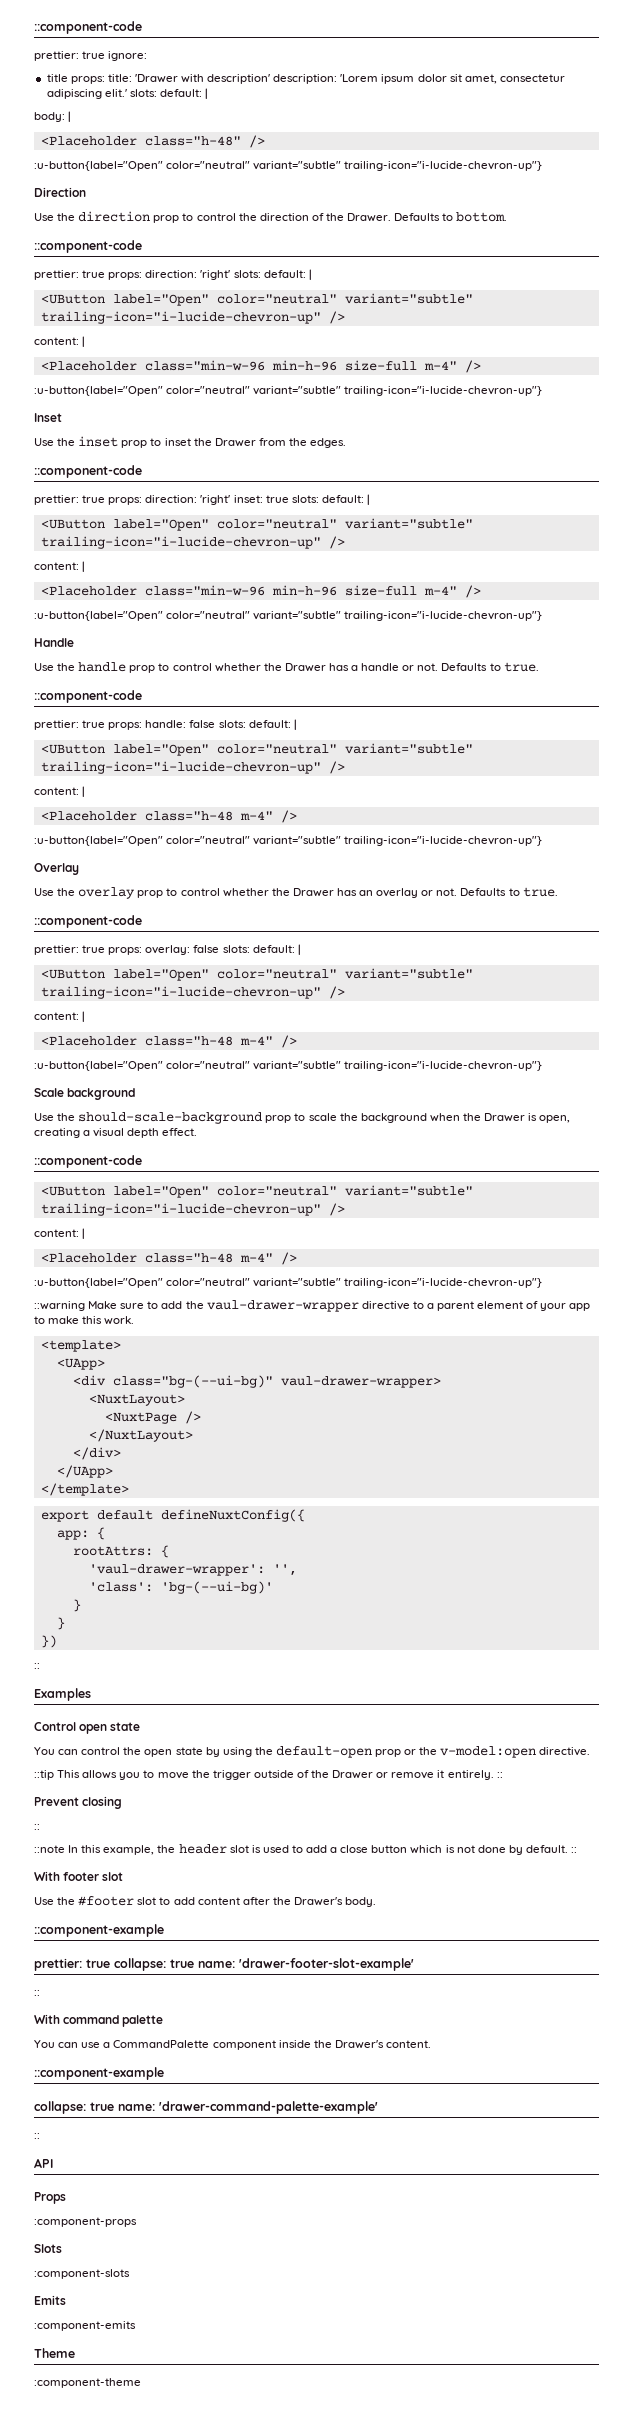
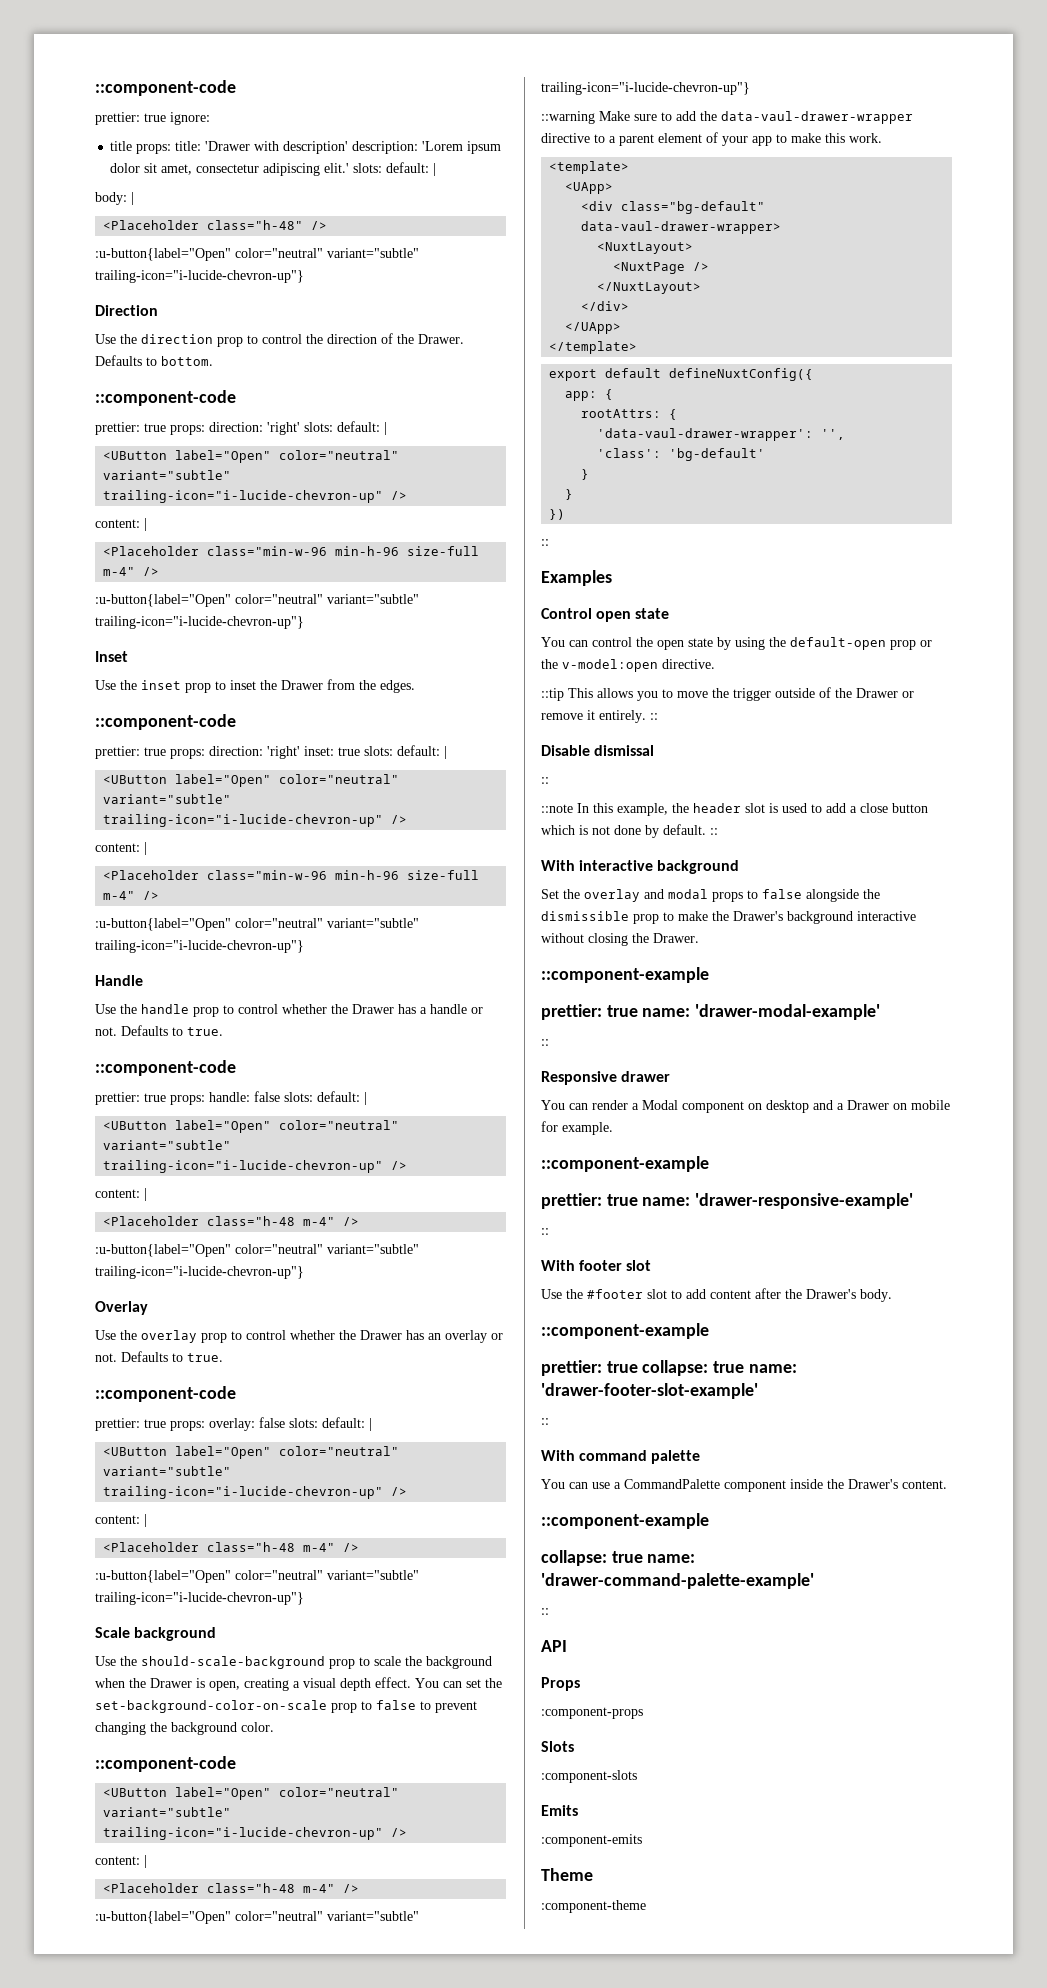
+ You can set the set-background-color-on-scale prop to false to prevent changing the background color.
- ::warning Make sure to add the vaul-drawer-wrapper directive to a parent element of your app to make this work.
+ ::warning Make sure to add the data-vaul-drawer-wrapper directive to a parent element of your app to make this work.
- <div class="bg-(--ui-bg)" vaul-drawer-wrapper>
+ <div class="bg-default" data-vaul-drawer-wrapper>
- 'vaul-drawer-wrapper': '',
+ 'data-vaul-drawer-wrapper': '',
- 'class': 'bg-(--ui-bg)'
+ 'class': 'bg-default'
- Prevent closing
+ Disable dismissal
+ With interactive background
+ Set the overlay and modal props to false alongside the dismissible prop to make the Drawer's background interactive without closing the Drawer.
+ ::component-example
+ prettier: true name: 'drawer-modal-example'
+ ::
+ Responsive drawer
+ You can render a Modal component on desktop and a Drawer on mobile for example.
+ ::component-example
+ prettier: true name: 'drawer-responsive-example'
+ ::

